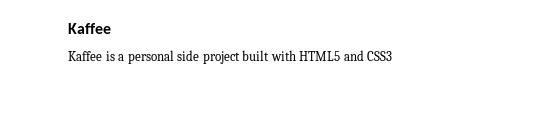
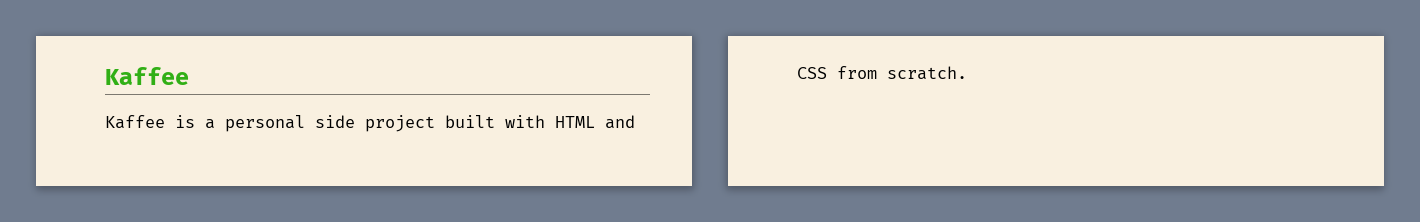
- Kaffee is a personal side project built with HTML5 and CSS3
+ Kaffee is a personal side project built with HTML and CSS from scratch.

